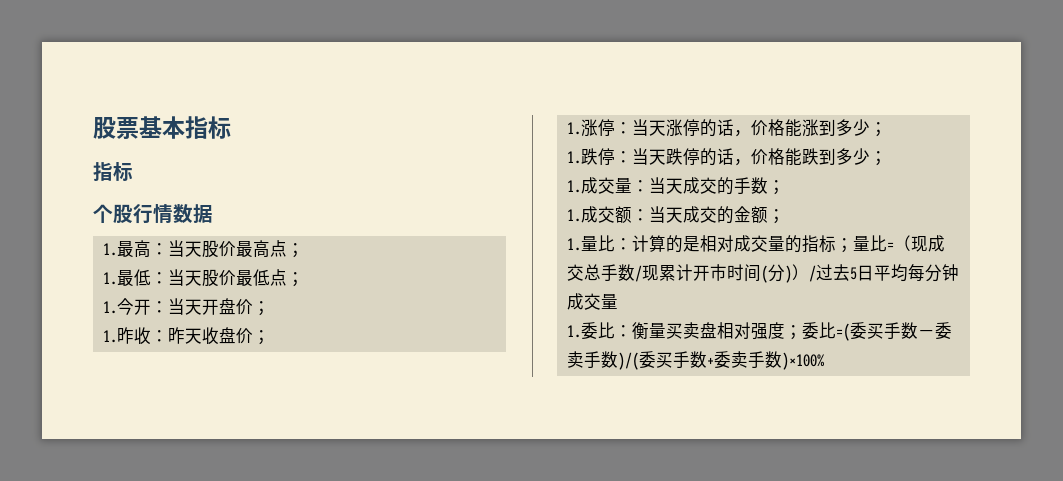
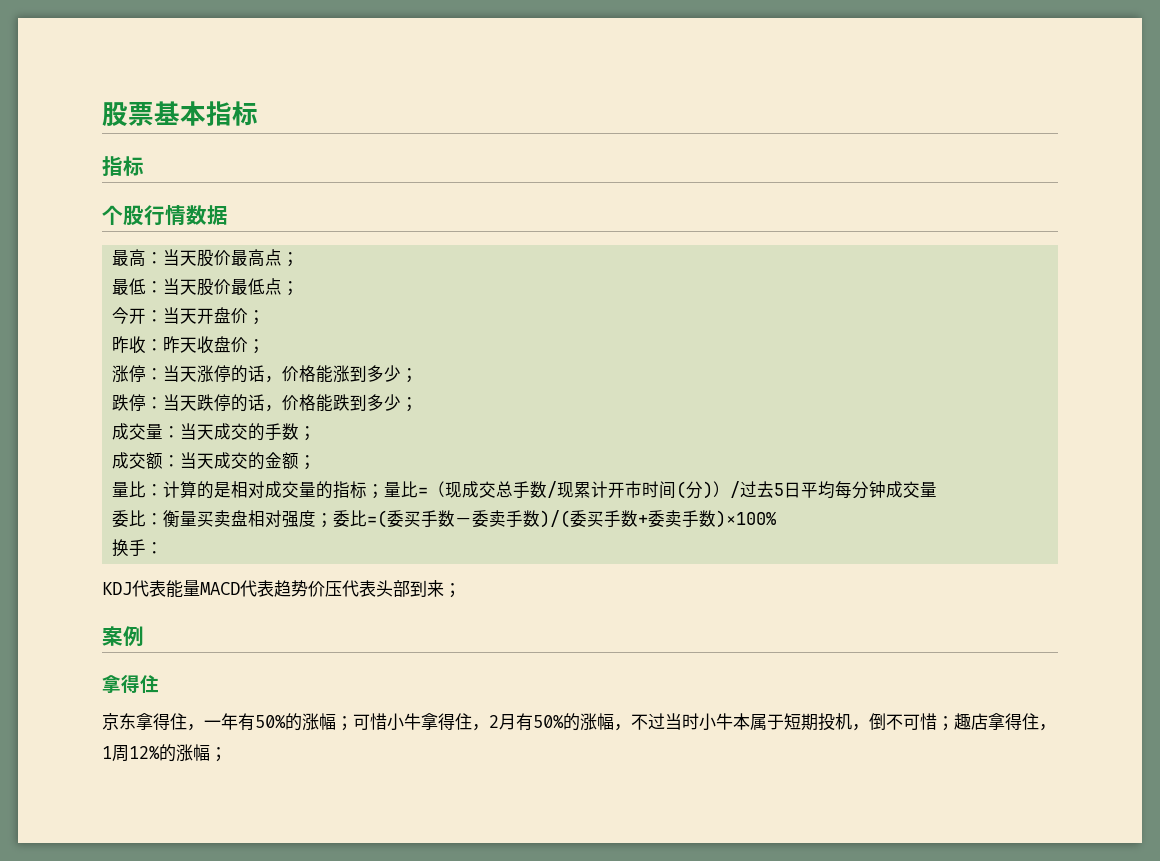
- 1.最高：当天股价最高点；
+ 最高：当天股价最高点；
- 1.最低：当天股价最低点；
+ 最低：当天股价最低点；
- 1.今开：当天开盘价；
+ 今开：当天开盘价；
- 1.昨收：昨天收盘价；
+ 昨收：昨天收盘价；
- 1.涨停：当天涨停的话，价格能涨到多少；
+ 涨停：当天涨停的话，价格能涨到多少；
- 1.跌停：当天跌停的话，价格能跌到多少；
+ 跌停：当天跌停的话，价格能跌到多少；
- 1.成交量：当天成交的手数；
+ 成交量：当天成交的手数；
- 1.成交额：当天成交的金额；
+ 成交额：当天成交的金额；
- 1.量比：计算的是相对成交量的指标；量比=（现成交总手数/现累计开市时间(分)）/过去5日平均每分钟成交量
+ 量比：计算的是相对成交量的指标；量比=（现成交总手数/现累计开市时间(分)）/过去5日平均每分钟成交量
- 1.委比：衡量买卖盘相对强度；委比=(委买手数－委卖手数)/(委买手数+委卖手数)×100%
+ 委比：衡量买卖盘相对强度；委比=(委买手数－委卖手数)/(委买手数+委卖手数)×100%
+ 换手：
+ KDJ代表能量MACD代表趋势价压代表头部到来；
+ 案例
+ 拿得住
+ 京东拿得住，一年有50%的涨幅；可惜小牛拿得住，2月有50%的涨幅，不过当时小牛本属于短期投机，倒不可惜；趣店拿得住，1周12%的涨幅；

